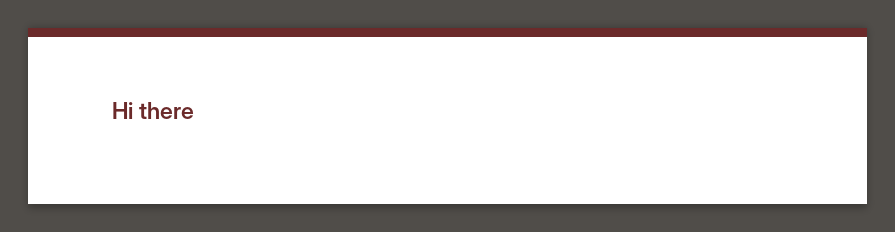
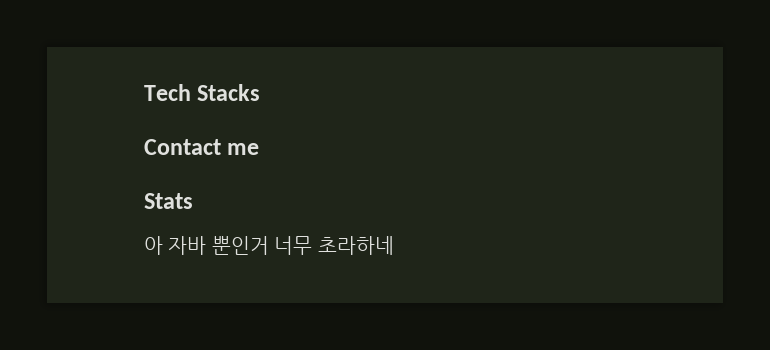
- Hi there
+ Tech Stacks
+ Contact me
+ Stats
+ 아 자바 뿐인거 너무 초라하네

